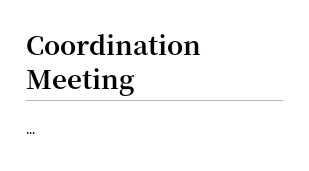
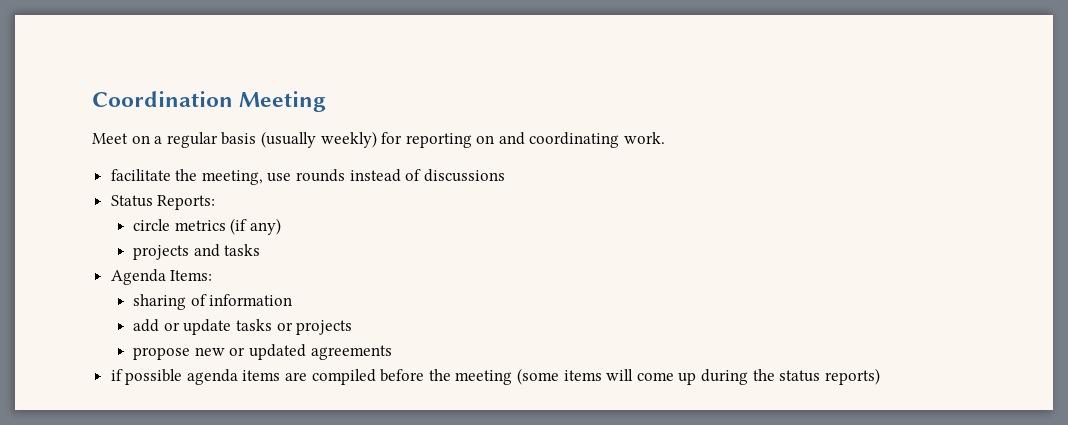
- ...
+ Meet on a regular basis (usually weekly) for reporting on and coordinating work.
+ facilitate the meeting, use rounds instead of discussions
+ Status Reports:
+ circle metrics (if any)
+ projects and tasks
+ Agenda Items:
+ sharing of information
+ add or update tasks or projects
+ propose new or updated agreements
+ if possible agenda items are compiled before the meeting (some items will come up during the status reports)

